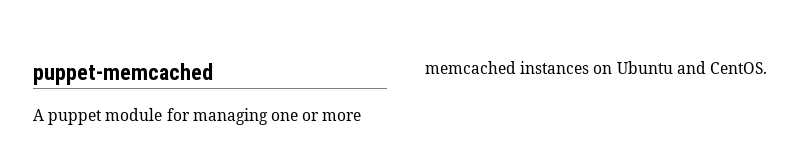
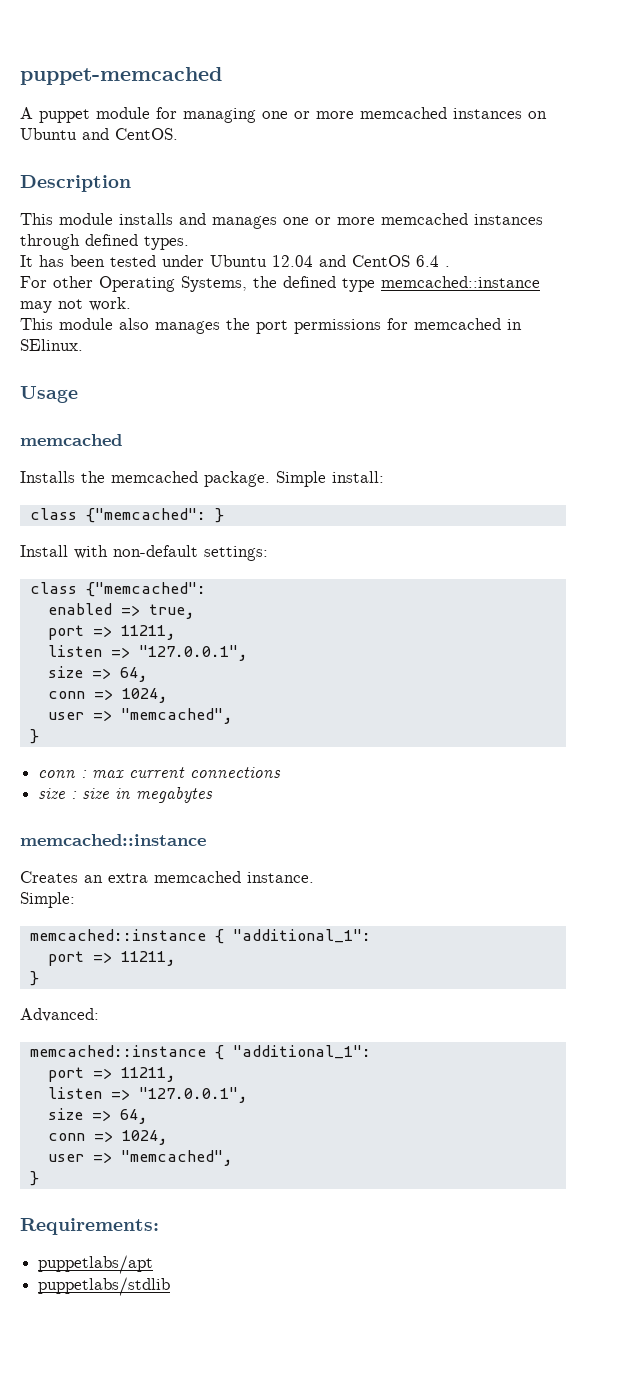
+ Description
+ This module installs and manages one or more memcached instances through defined types.
+ It has been tested under Ubuntu 12.04 and CentOS 6.4 .
+ For other Operating Systems, the defined type memcached::instance may not work.
+ This module also manages the port permissions for memcached in SElinux.
+ Usage
+ memcached
+ Installs the memcached package. Simple install:
+ class {"memcached": }
+ Install with non-default settings:
+ class {"memcached":
+ enabled => true,
+ port => 11211,
+ listen => "127.0.0.1",
+ size => 64,
+ conn => 1024,
+ user => "memcached",
+ }
+ conn : max current connections
+ size : size in megabytes
+ memcached::instance
+ Creates an extra memcached instance.
+ Simple:
+ memcached::instance { "additional_1":
+ port => 11211,
+ }
+ Advanced:
+ memcached::instance { "additional_1":
+ port => 11211,
+ listen => "127.0.0.1",
+ size => 64,
+ conn => 1024,
+ user => "memcached",
+ }
+ Requirements:
+ puppetlabs/apt
+ puppetlabs/stdlib

